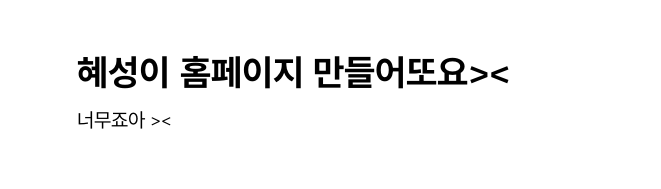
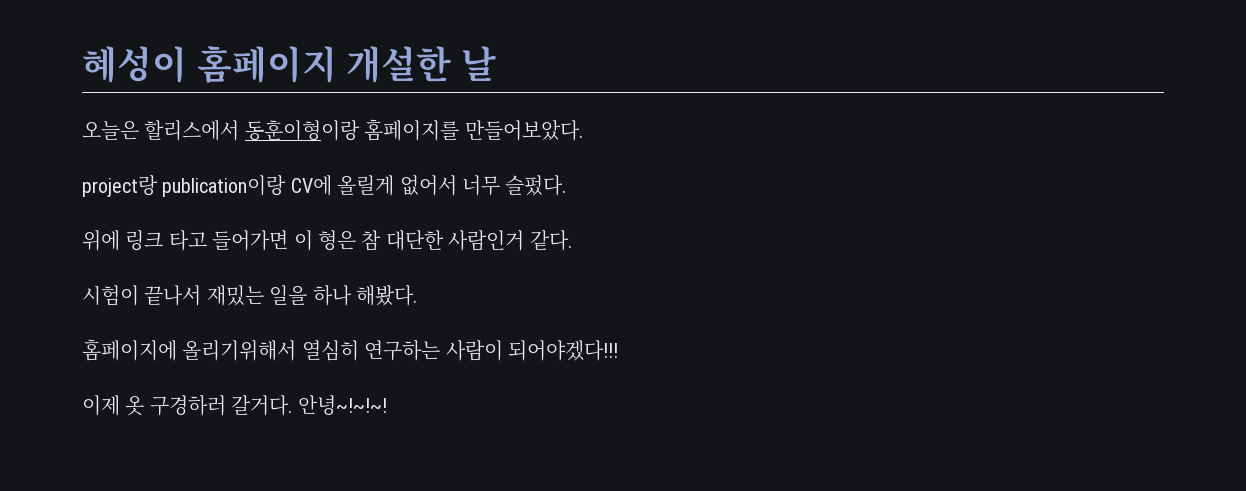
- 혜성이 홈페이지 만들어또요><
- 너무죠아 ><
+ 혜성이 홈페이지 개설한 날
+ 오늘은 할리스에서 동훈이형이랑 홈페이지를 만들어보았다.
+ project랑 publication이랑 CV에 올릴게 없어서 너무 슬펐다.
+ 위에 링크 타고 들어가면 이 형은 참 대단한 사람인거 같다.
+ 시험이 끝나서 재밌는 일을 하나 해봤다.
+ 홈페이지에 올리기위해서 열심히 연구하는 사람이 되어야겠다!!!
+ 이제 옷 구경하러 갈거다. 안녕~!~!~!

